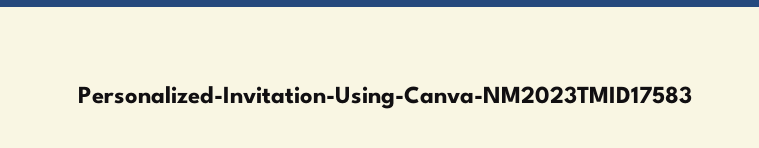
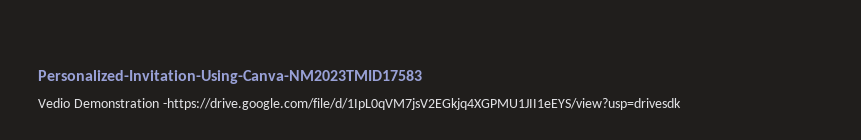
+ Vedio Demonstration -https://drive.google.com/file/d/1IpL0qVM7jsV2EGkjq4XGPMU1JII1eEYS/view?usp=drivesdk

